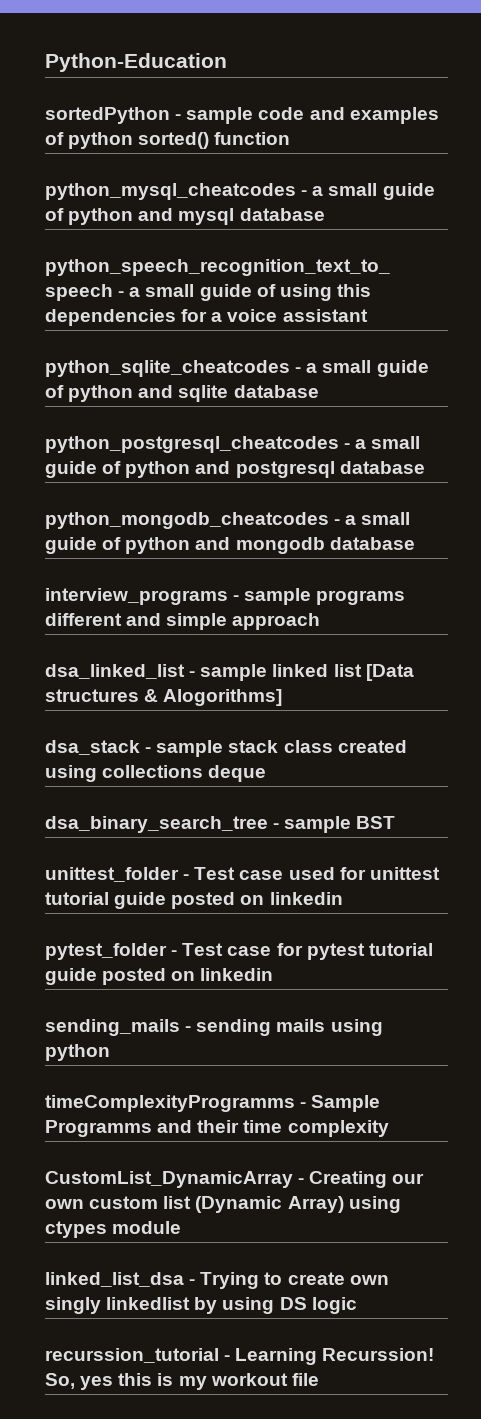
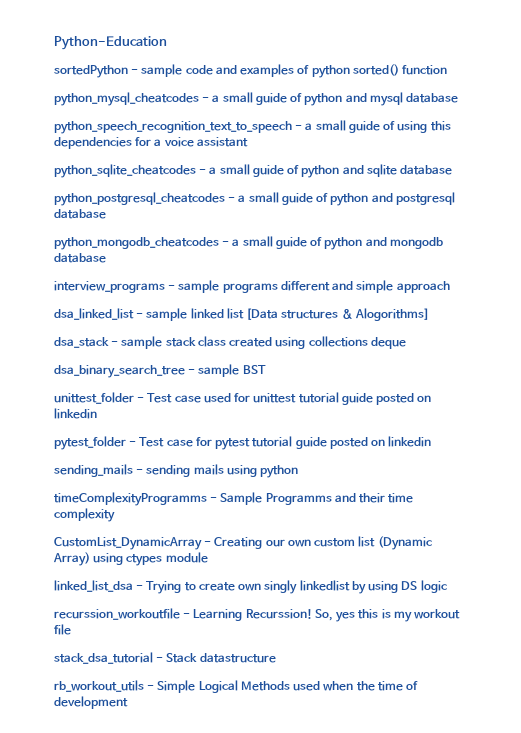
- recurssion_tutorial - Learning Recurssion!
+ recurssion_workoutfile - Learning Recurssion!
+ stack_dsa_tutorial - Stack datastructure
+ rb_workout_utils - Simple Logical Methods used when the time of development

